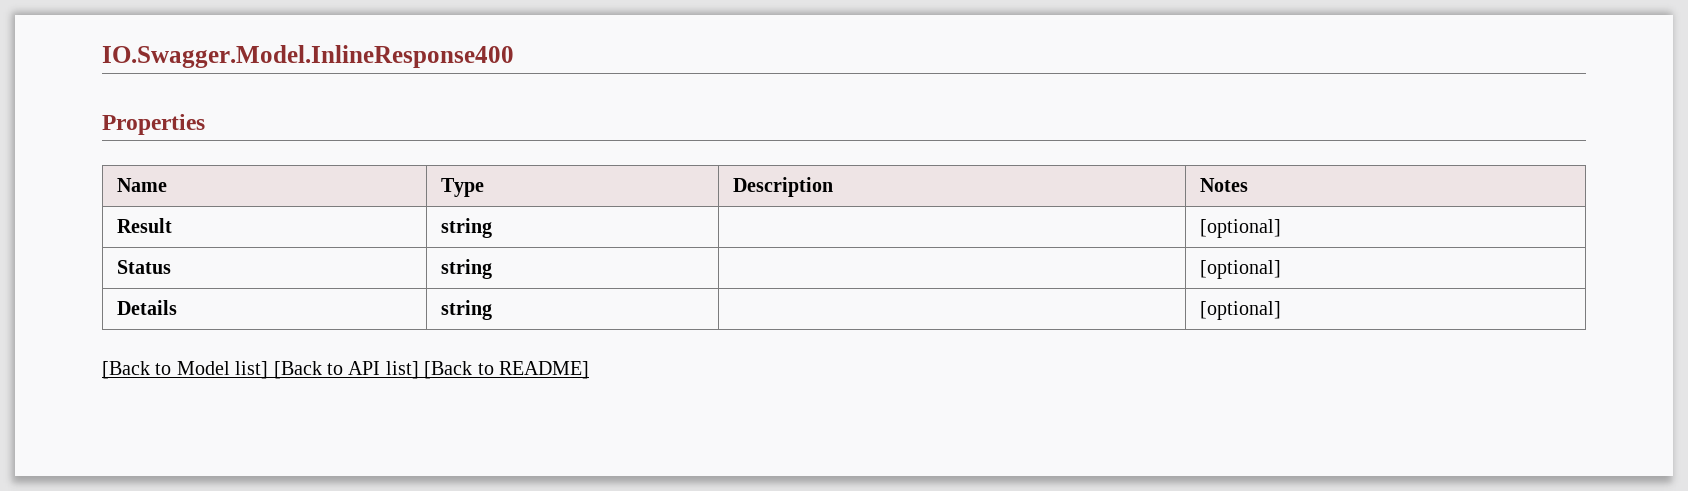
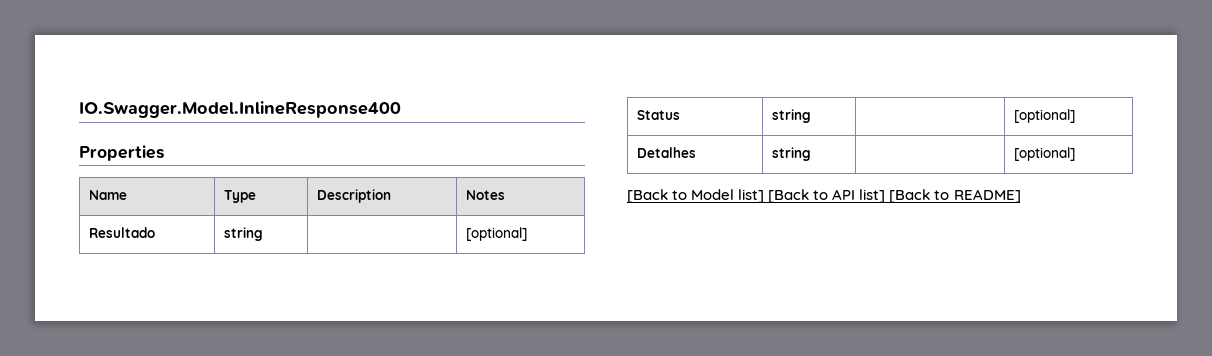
- Result | string | | [optional]
+ Resultado | string | | [optional]
- Details | string | | [optional]
+ Detalhes | string | | [optional]

